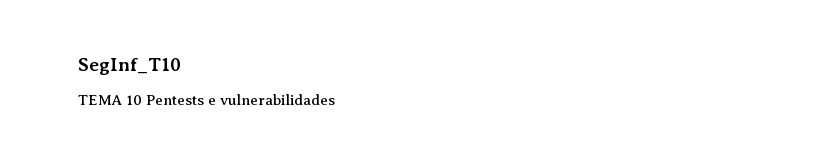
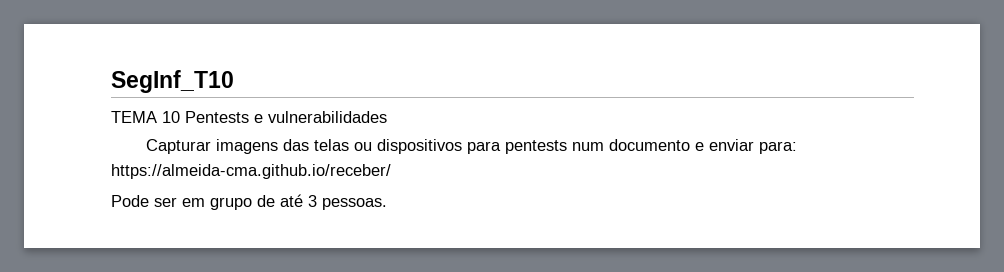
+ Capturar imagens das telas ou dispositivos para pentests num documento e enviar para: https://almeida-cma.github.io/receber/
+ Pode ser em grupo de até 3 pessoas.

